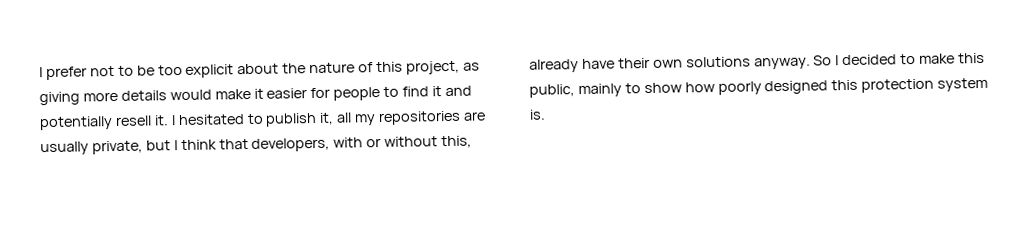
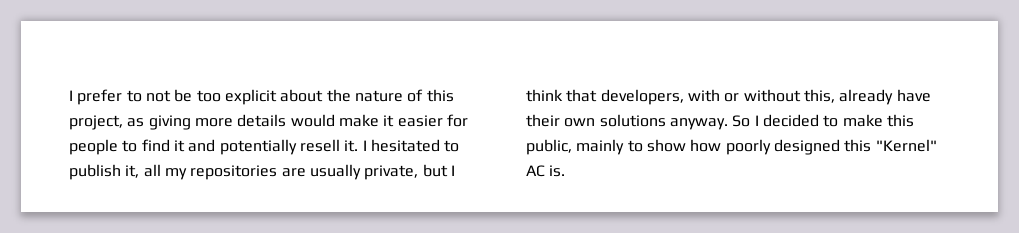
- I prefer not to be too explicit about the nature of this project, as giving more details would make it easier for people to find it and potentially resell it.
+ I prefer to not be too explicit about the nature of this project, as giving more details would make it easier for people to find it and potentially resell it.
- So I decided to make this public, mainly to show how poorly designed this protection system is.
+ So I decided to make this public, mainly to show how poorly designed this "Kernel" AC is.

